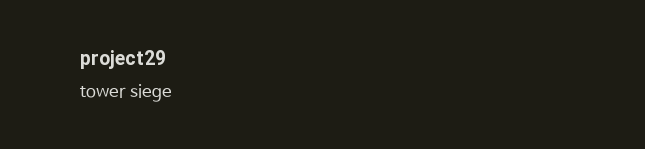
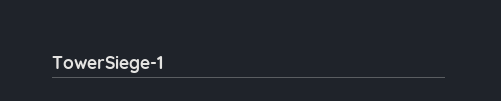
- project29
- tower siege
+ TowerSiege-1

